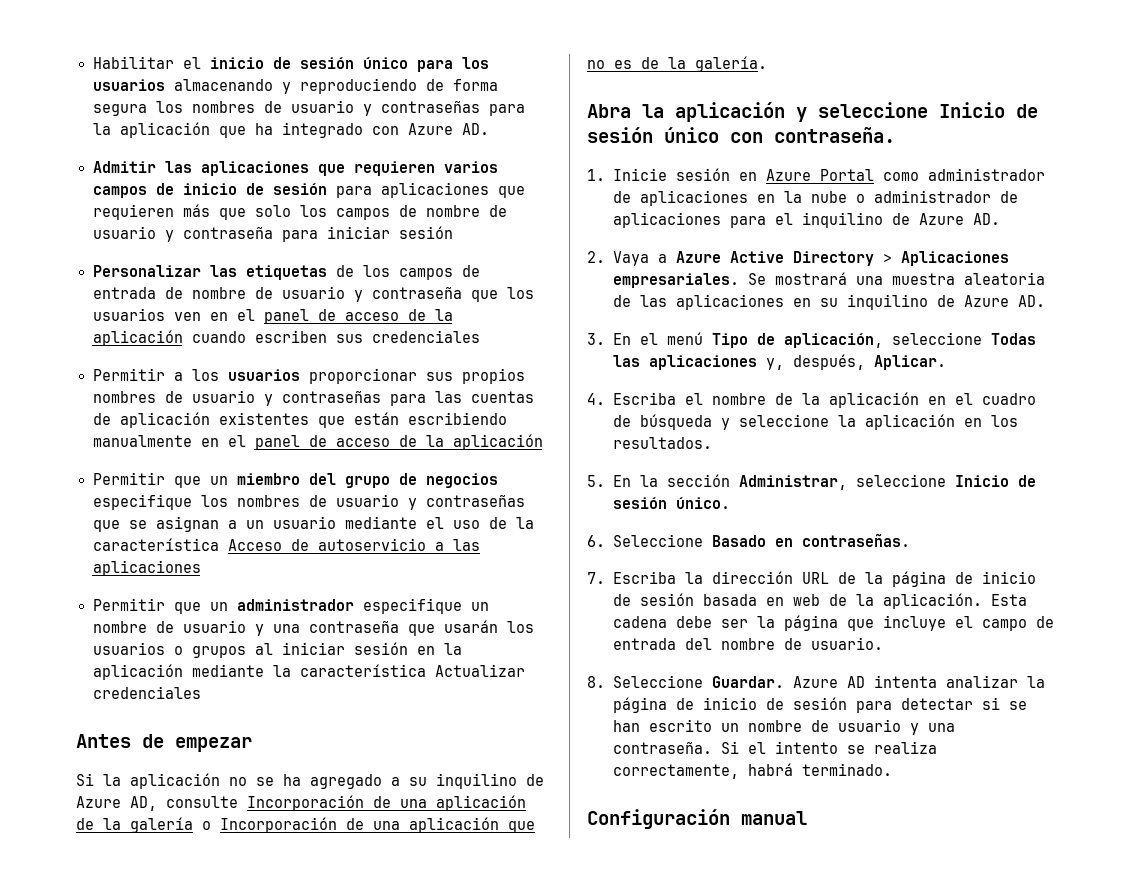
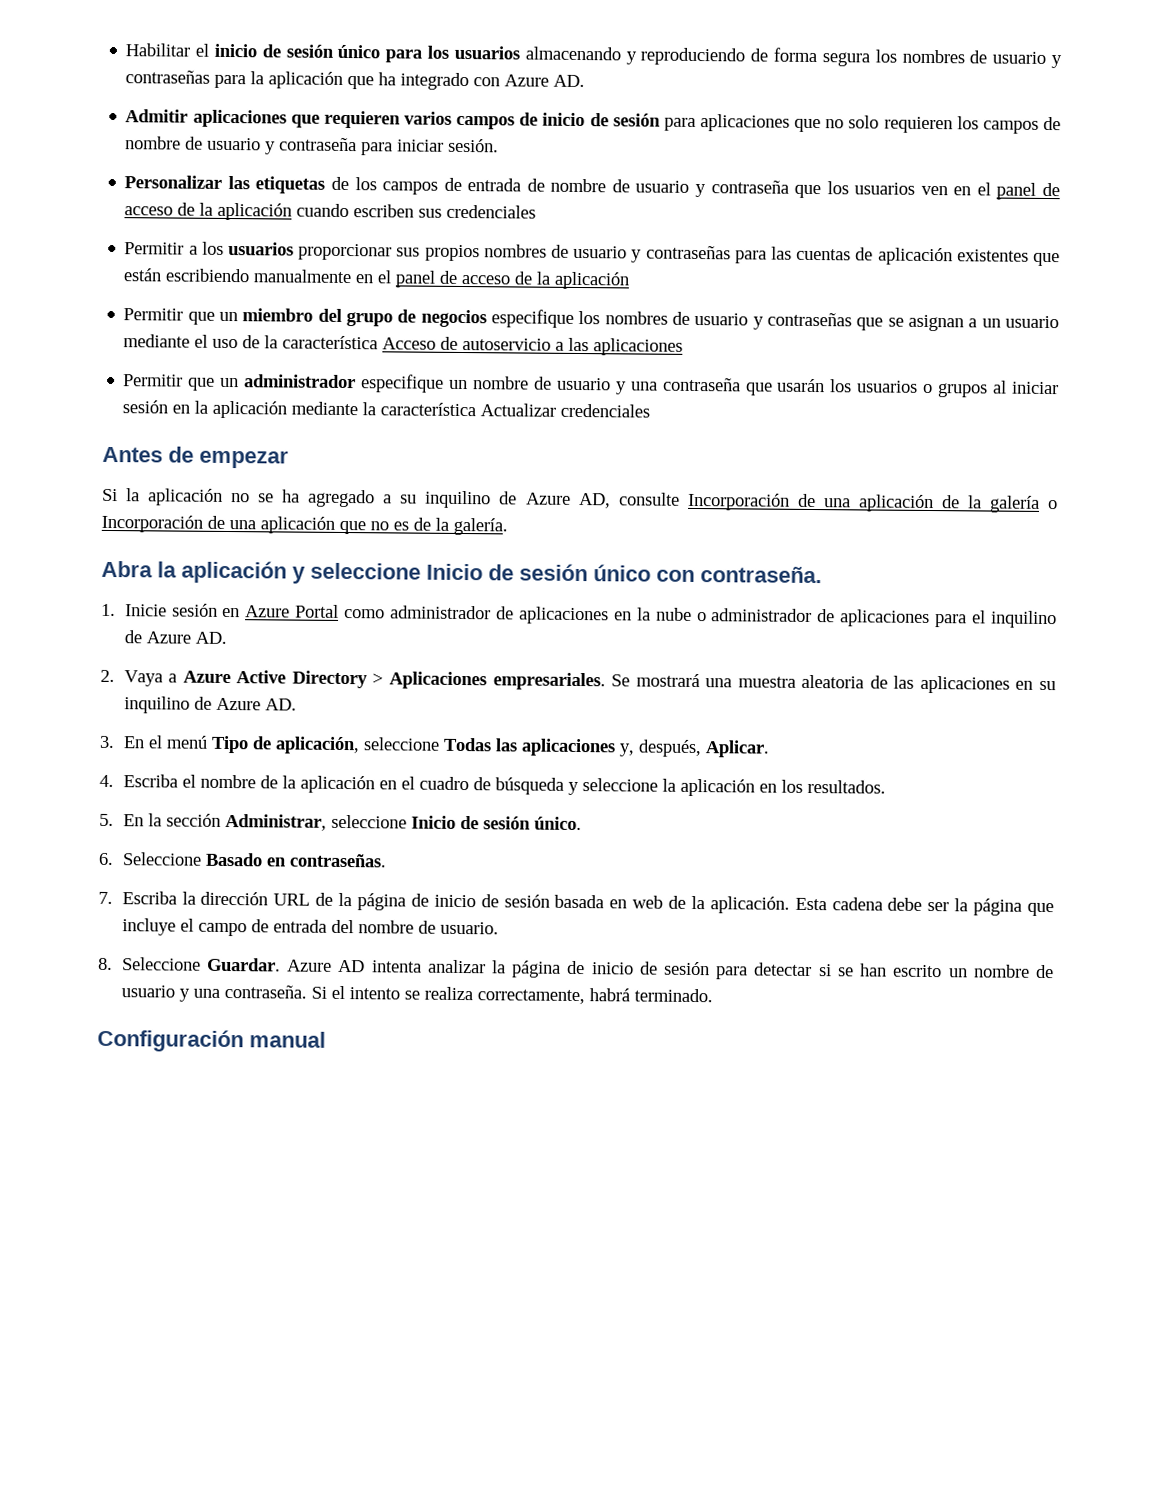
- Admitir las aplicaciones que requieren varios campos de inicio de sesión para aplicaciones que requieren más que solo los campos de nombre de usuario y contraseña para iniciar sesión
+ Admitir aplicaciones que requieren varios campos de inicio de sesión para aplicaciones que no solo requieren los campos de nombre de usuario y contraseña para iniciar sesión.

